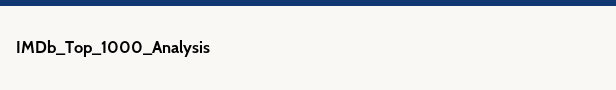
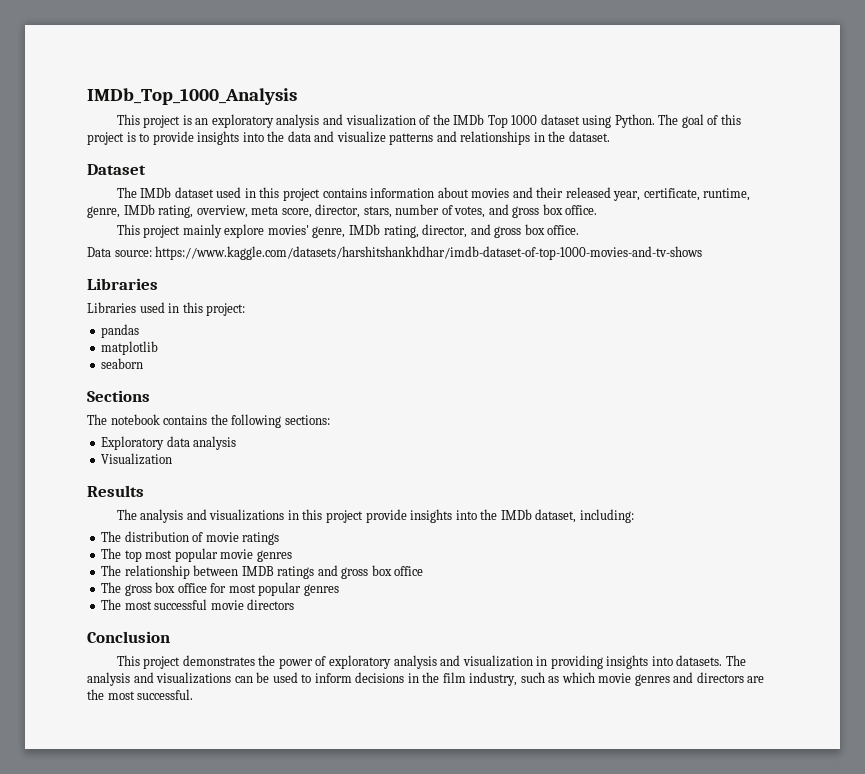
+ This project is an exploratory analysis and visualization of the IMDb Top 1000 dataset using Python. The goal of this project is to provide insights into the data and visualize patterns and relationships in the dataset.
+ Dataset
+ The IMDb dataset used in this project contains information about movies and their released year, certificate, runtime, genre, IMDb rating, overview, meta score, director, stars, number of votes, and gross box office.
+ This project mainly explore movies' genre, IMDb rating, director, and gross box office.
+ Data source: https://www.kaggle.com/datasets/harshitshankhdhar/imdb-dataset-of-top-1000-movies-and-tv-shows
+ Libraries
+ Libraries used in this project:
+ pandas
+ matplotlib
+ seaborn
+ Sections
+ The notebook contains the following sections:
+ Exploratory data analysis
+ Visualization
+ Results
+ The analysis and visualizations in this project provide insights into the IMDb dataset, including:
+ The distribution of movie ratings
+ The top most popular movie genres
+ The relationship between IMDB ratings and gross box office
+ The gross box office for most popular genres
+ The most successful movie directors
+ Conclusion
+ This project demonstrates the power of exploratory analysis and visualization in providing insights into datasets. The analysis and visualizations can be used to inform decisions in the film industry, such as which movie genres and directors are the most successful.

